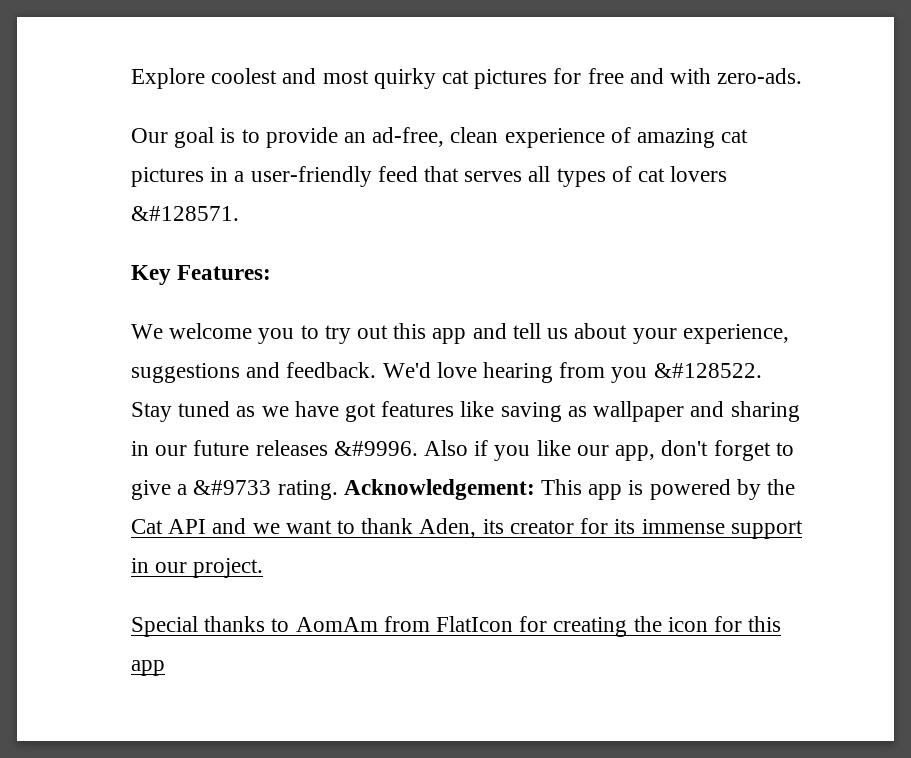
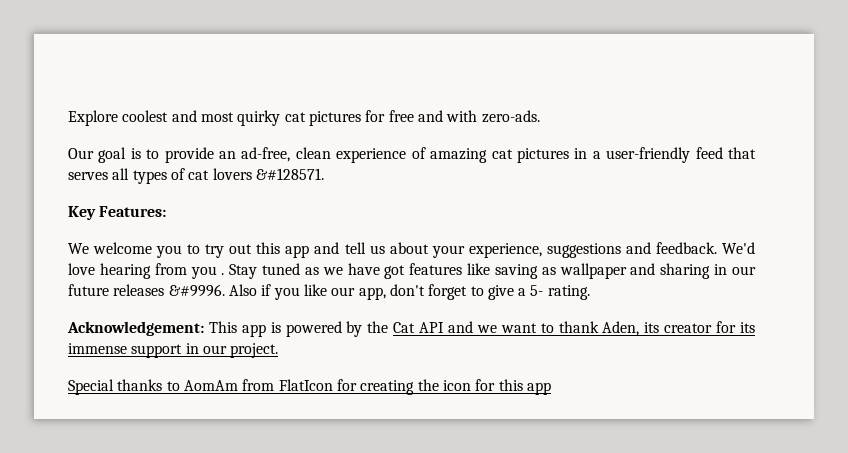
- We'd love hearing from you &#128522.
+ We'd love hearing from you .
- Also if you like our app, don't forget to give a &#9733 rating. Acknowledgement: This app is powered by the Cat API and we want to thank Aden, its creator for its immense support in our project.
+ Also if you like our app, don't forget to give a 5- rating.
+ Acknowledgement: This app is powered by the Cat API and we want to thank Aden, its creator for its immense support in our project.

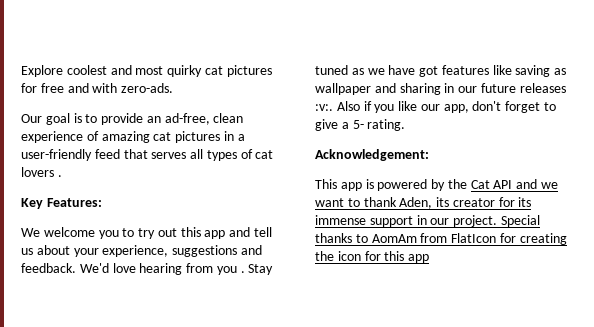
- Our goal is to provide an ad-free, clean experience of amazing cat pictures in a user-friendly feed that serves all types of cat lovers &#128571.
+ Our goal is to provide an ad-free, clean experience of amazing cat pictures in a user-friendly feed that serves all types of cat lovers .
- Stay tuned as we have got features like saving as wallpaper and sharing in our future releases &#9996.
+ Stay tuned as we have got features like saving as wallpaper and sharing in our future releases :v:.
- Acknowledgement: This app is powered by the Cat API and we want to thank Aden, its creator for its immense support in our project.
- Special thanks to AomAm from FlatIcon for creating the icon for this app
+ Acknowledgement:
+ This app is powered by the Cat API and we want to thank Aden, its creator for its immense support in our project. Special thanks to AomAm from FlatIcon for creating the icon for this app

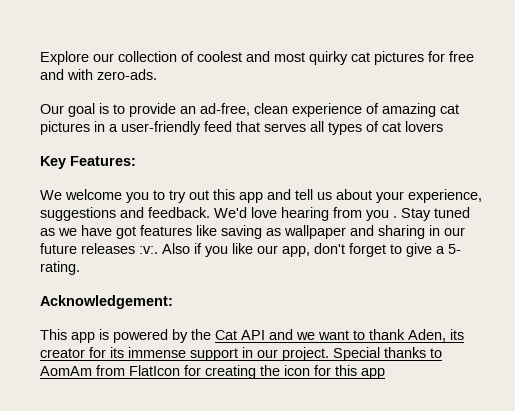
- Explore coolest and most quirky cat pictures for free and with zero-ads.
+ Explore our collection of coolest and most quirky cat pictures for free and with zero-ads.
- Our goal is to provide an ad-free, clean experience of amazing cat pictures in a user-friendly feed that serves all types of cat lovers .
+ Our goal is to provide an ad-free, clean experience of amazing cat pictures in a user-friendly feed that serves all types of cat lovers

